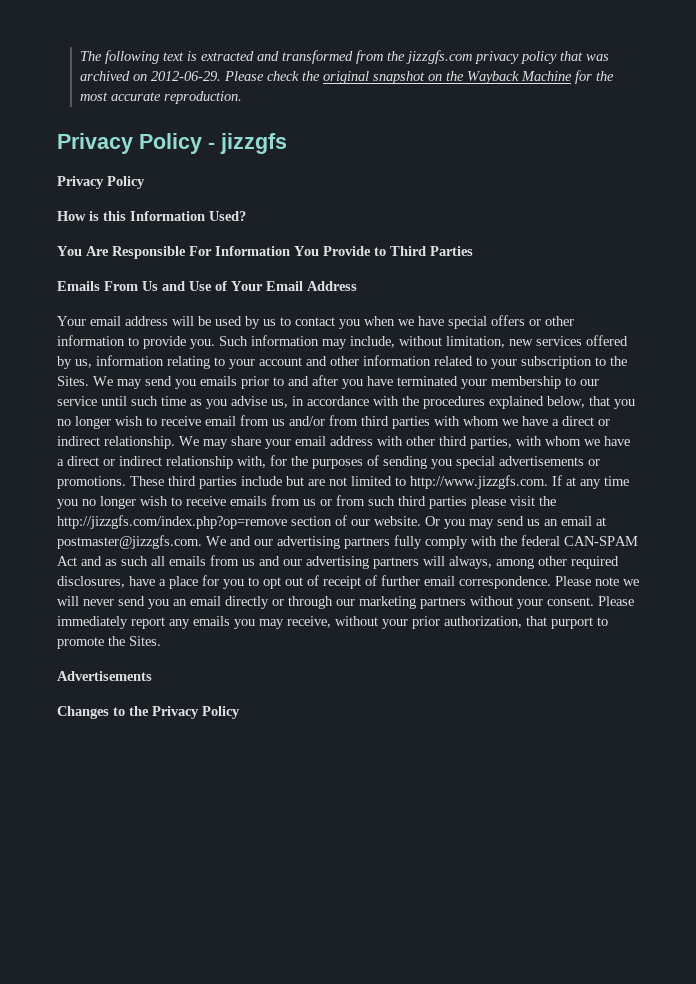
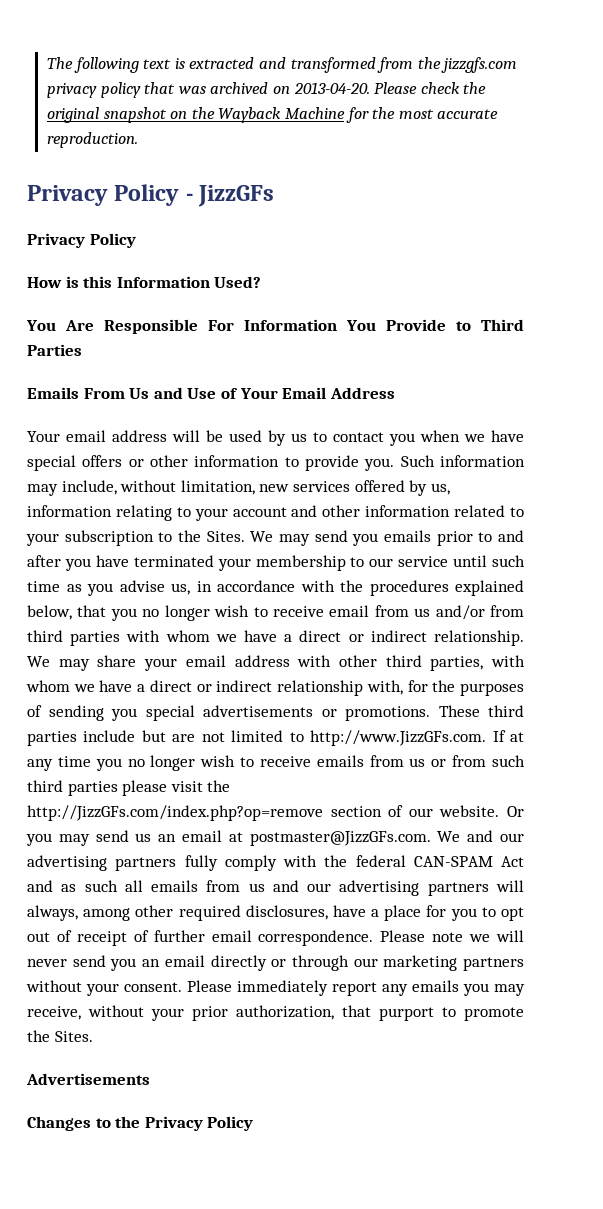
- The following text is extracted and transformed from the jizzgfs.com privacy policy that was archived on 2012-06-29.
+ The following text is extracted and transformed from the jizzgfs.com privacy policy that was archived on 2013-04-20.
- Privacy Policy - jizzgfs
+ Privacy Policy - JizzGFs
- These third parties include but are not limited to http://www.jizzgfs.com. If at any time you no longer wish to receive emails from us or from such third parties please visit the http://jizzgfs.com/index.php?op=remove section of our website.
+ These third parties include but are not limited to http://www.JizzGFs.com. If at any time you no longer wish to receive emails from us or from such third parties please visit the http://JizzGFs.com/index.php?op=remove section of our website.
- Or you may send us an email at postmaster@jizzgfs.com. We and our advertising partners fully comply with the federal CAN-SPAM Act and as such all emails from us and our advertising partners will always, among other required disclosures, have a place for you to opt out of receipt of further email correspondence.
+ Or you may send us an email at postmaster@JizzGFs.com. We and our advertising partners fully comply with the federal CAN-SPAM Act and as such all emails from us and our advertising partners will always, among other required disclosures, have a place for you to opt out of receipt of further email correspondence.

